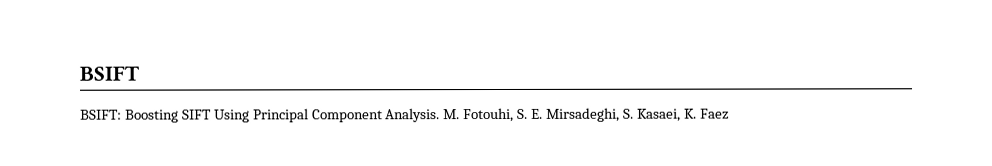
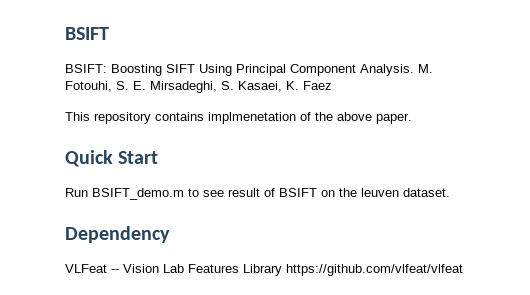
+ This repository contains implmenetation of the above paper.
+ Quick Start
+ Run BSIFT_demo.m to see result of BSIFT on the leuven dataset.
+ Dependency
+ VLFeat -- Vision Lab Features Library https://github.com/vlfeat/vlfeat

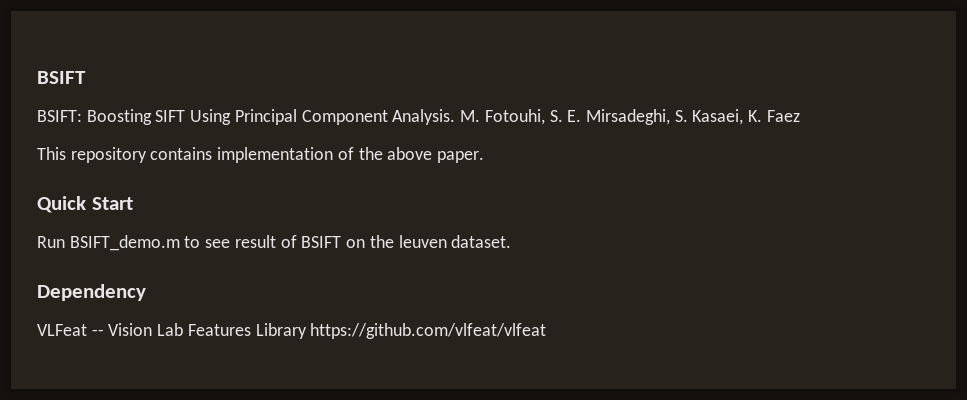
- This repository contains implmenetation of the above paper.
+ This repository contains implementation of the above paper.

